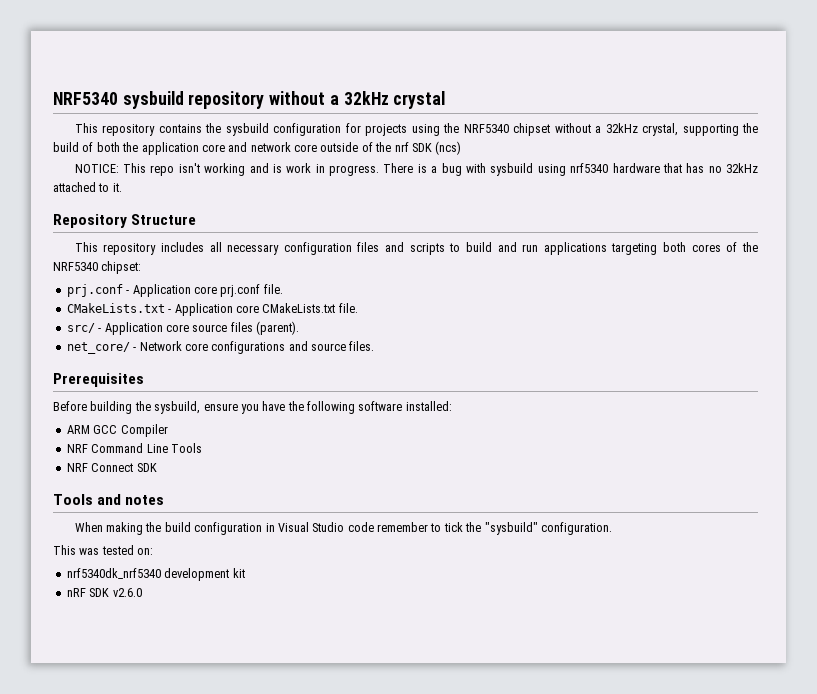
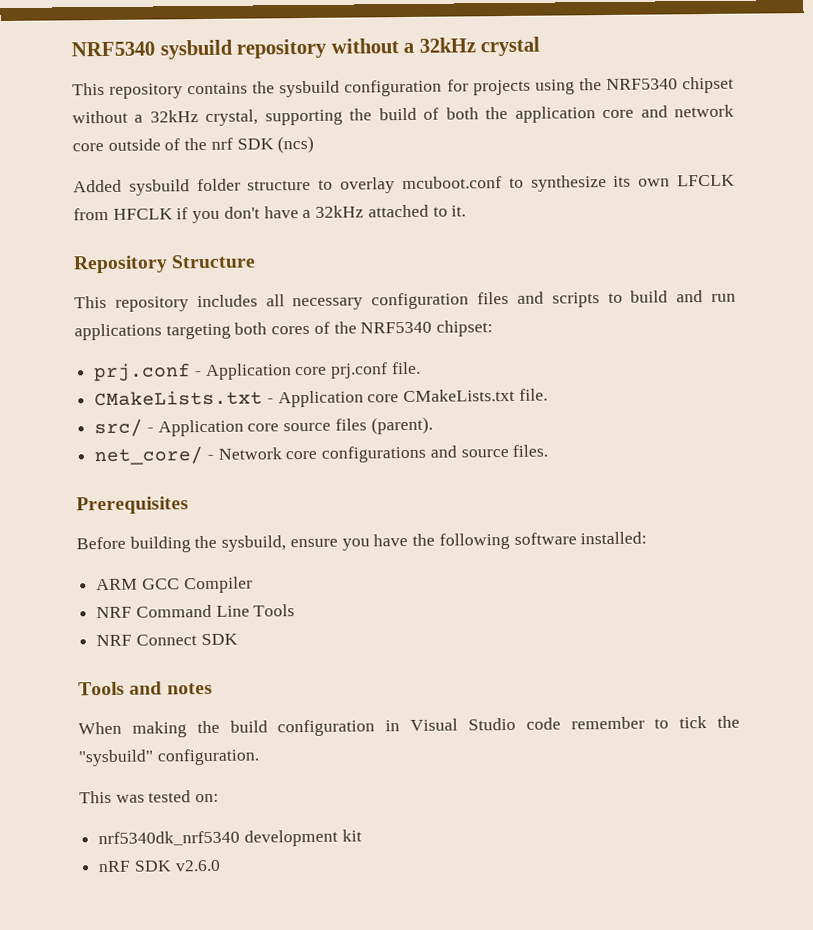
- NOTICE: This repo isn't working and is work in progress. There is a bug with sysbuild using nrf5340 hardware that has no 32kHz attached to it.
+ Added sysbuild folder structure to overlay mcuboot.conf to synthesize its own LFCLK from HFCLK if you don't have a 32kHz attached to it.

